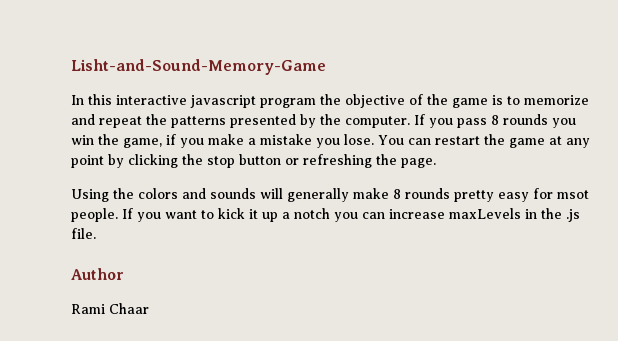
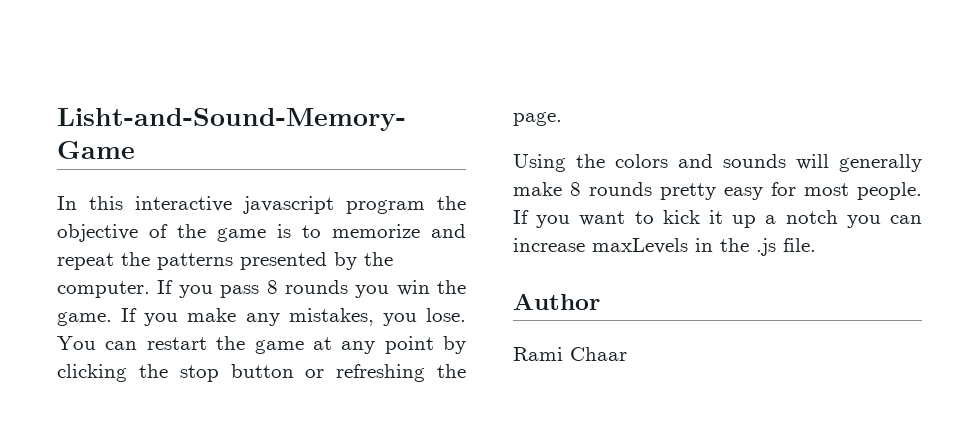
- If you pass 8 rounds you win the game, if you make a mistake you lose.
+ If you pass 8 rounds you win the game. If you make any mistakes, you lose.
- Using the colors and sounds will generally make 8 rounds pretty easy for msot people.
+ Using the colors and sounds will generally make 8 rounds pretty easy for most people.

